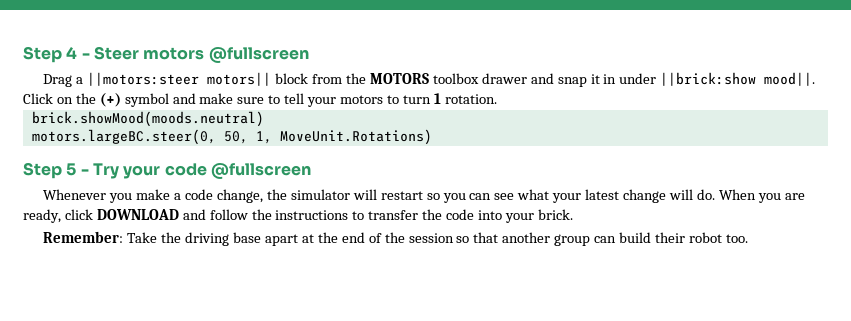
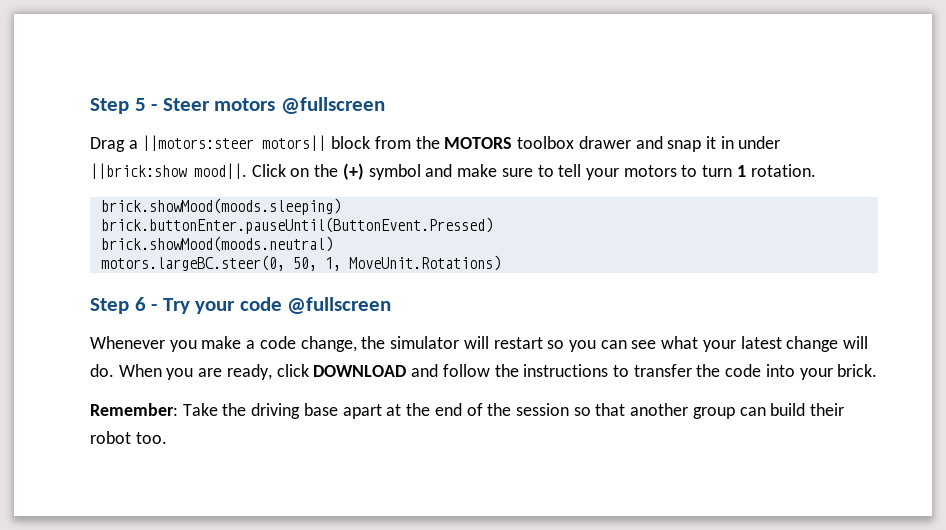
- Step 4 - Steer motors @fullscreen
+ Step 5 - Steer motors @fullscreen
+ brick.showMood(moods.sleeping)
+ brick.buttonEnter.pauseUntil(ButtonEvent.Pressed)
- Step 5 - Try your code @fullscreen
+ Step 6 - Try your code @fullscreen

